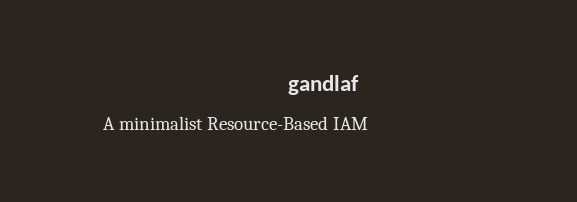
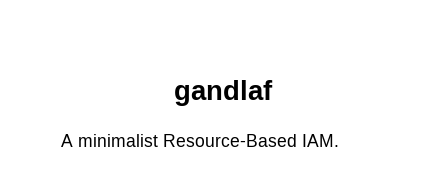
- A minimalist Resource-Based IAM
+ A minimalist Resource-Based IAM.

